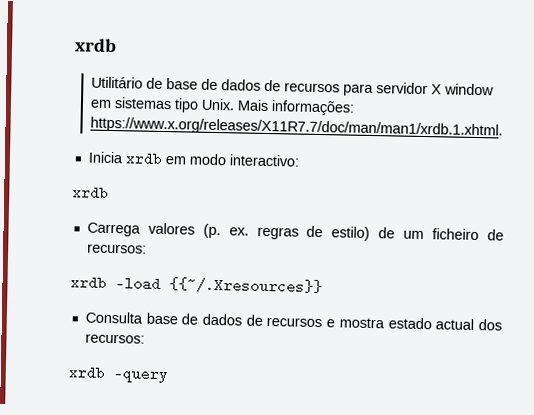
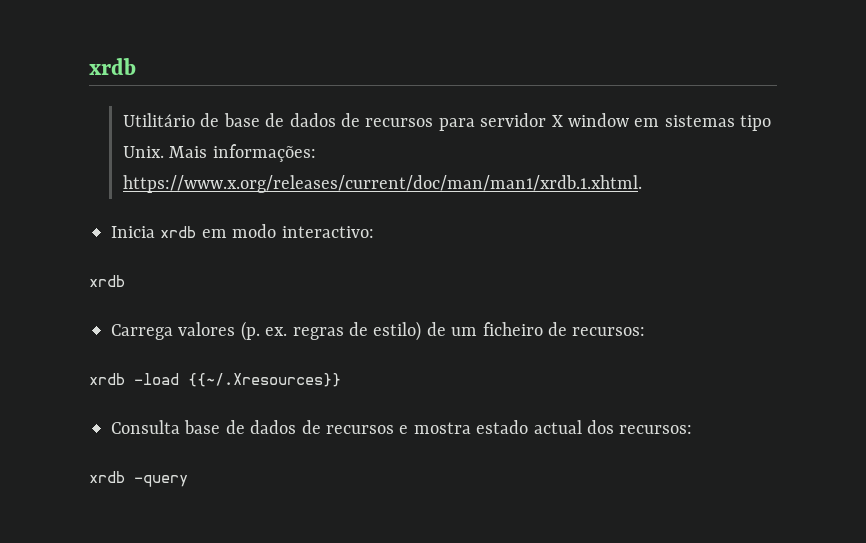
- Mais informações: https://www.x.org/releases/X11R7.7/doc/man/man1/xrdb.1.xhtml.
+ Mais informações: https://www.x.org/releases/current/doc/man/man1/xrdb.1.xhtml.

